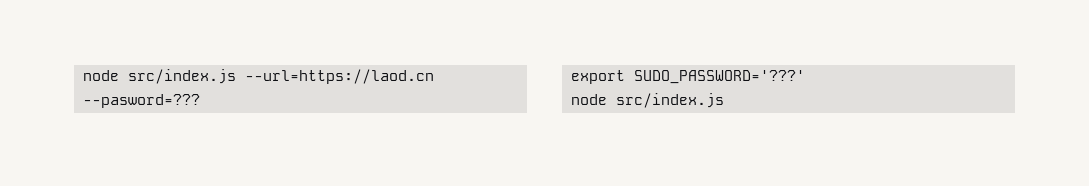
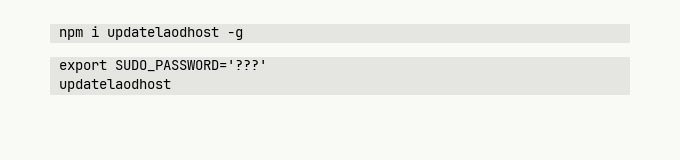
- node src/index.js --url=https://laod.cn --pasword=???
+ npm i updatelaodhost -g
  export SUDO_PASSWORD='???'
- node src/index.js
+ updatelaodhost

